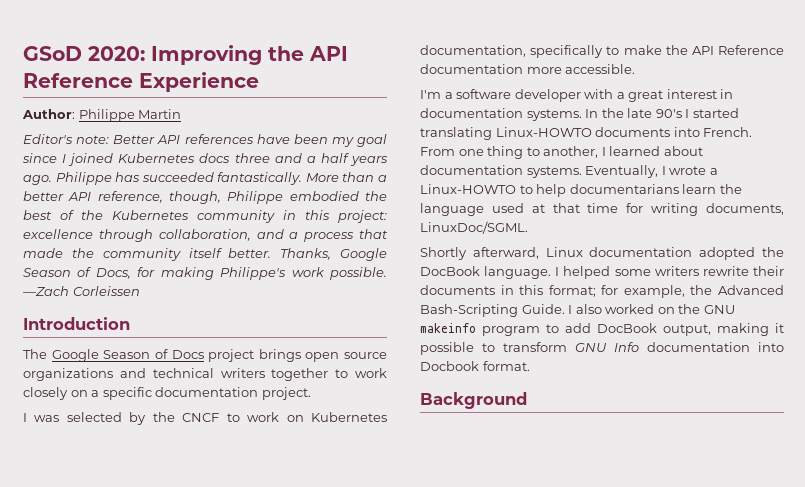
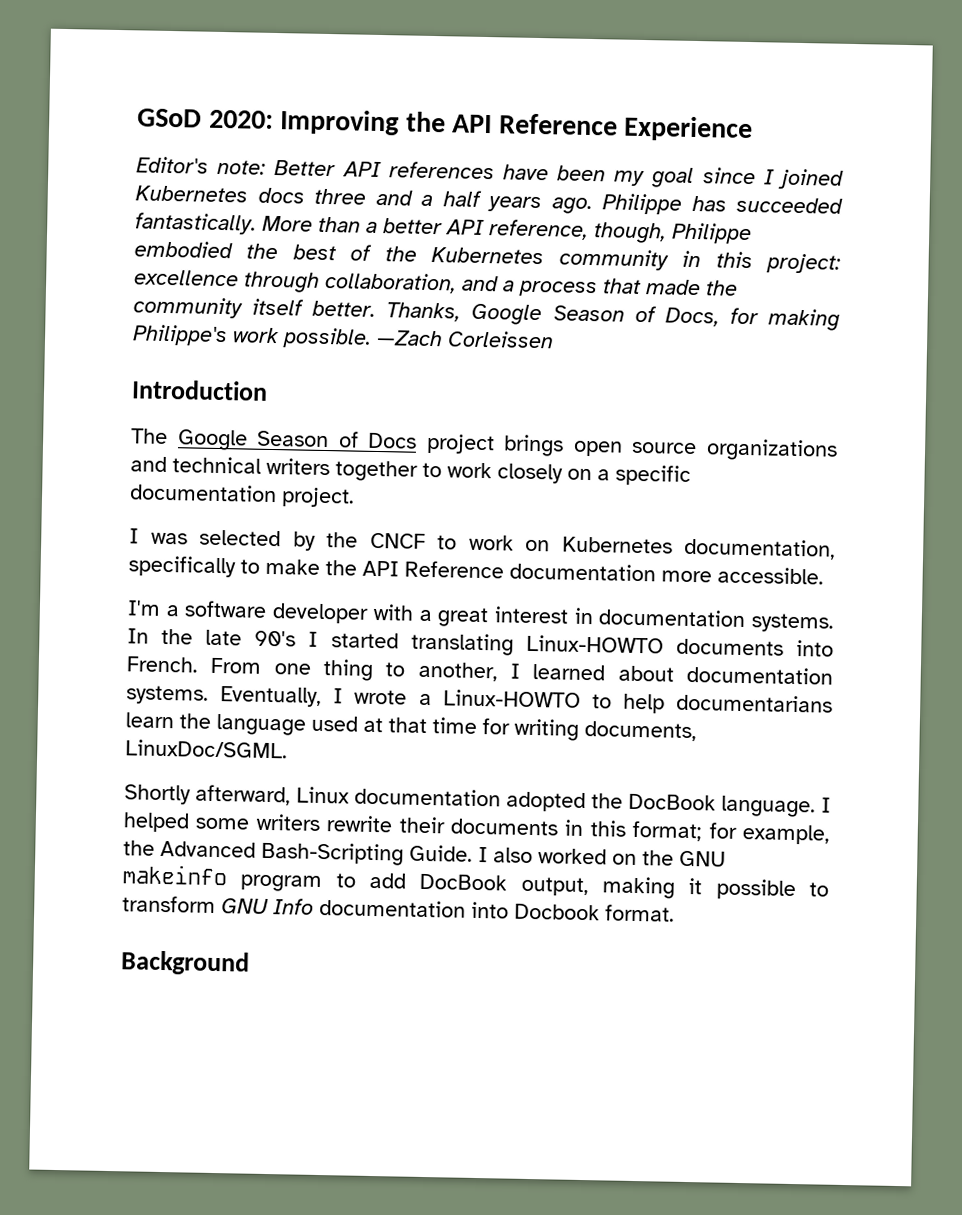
- Author: Philippe Martin

